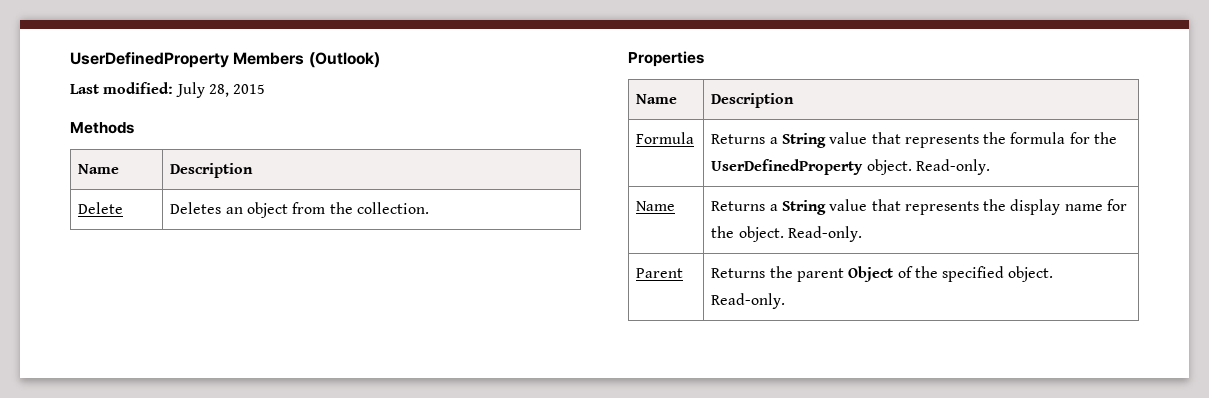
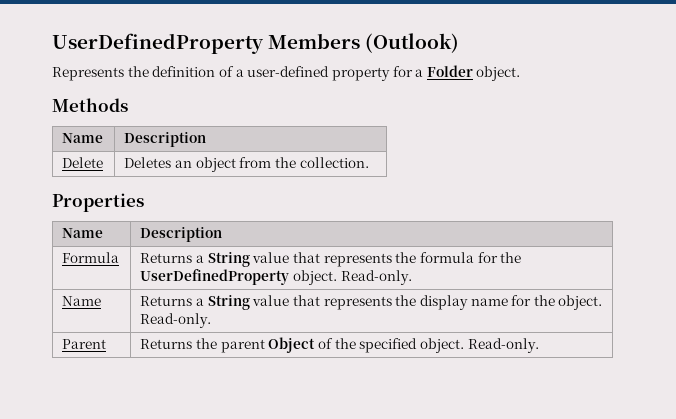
- Last modified: July 28, 2015
+ Represents the definition of a user-defined property for a Folder object.

